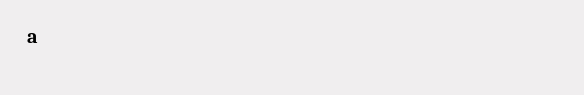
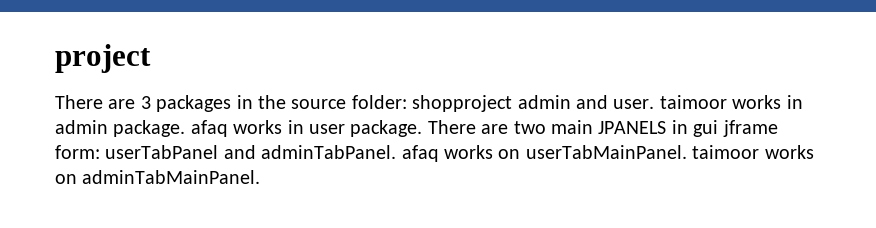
- a
+ project
+ There are 3 packages in the source folder: shopproject admin and user. taimoor works in admin package. afaq works in user package. There are two main JPANELS in gui jframe form: userTabPanel and adminTabPanel. afaq works on userTabMainPanel. taimoor works on adminTabMainPanel.

